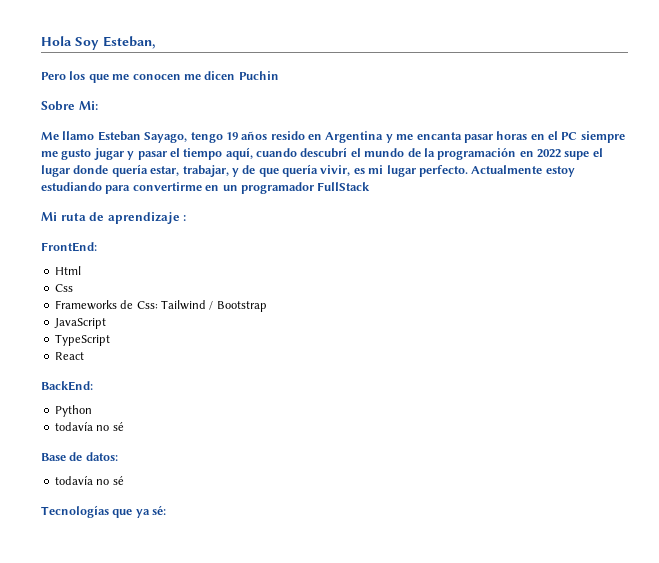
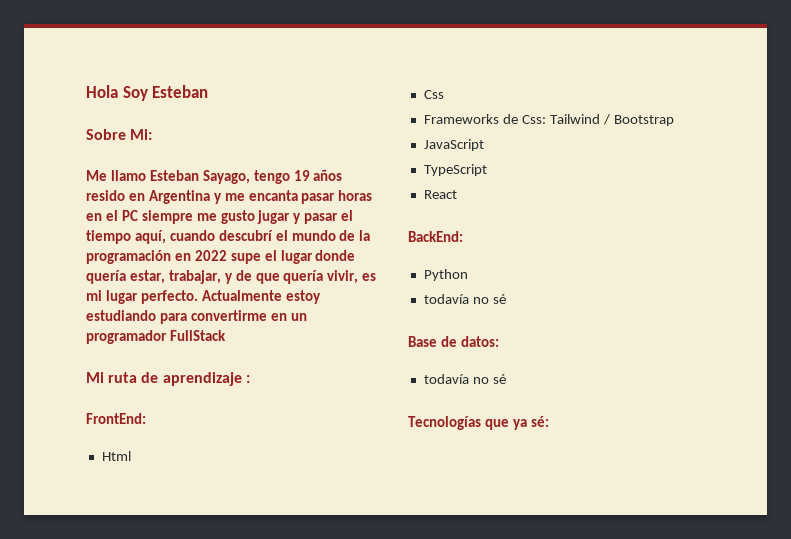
- Hola Soy Esteban,
- Pero los que me conocen me dicen Puchin
+ Hola Soy Esteban

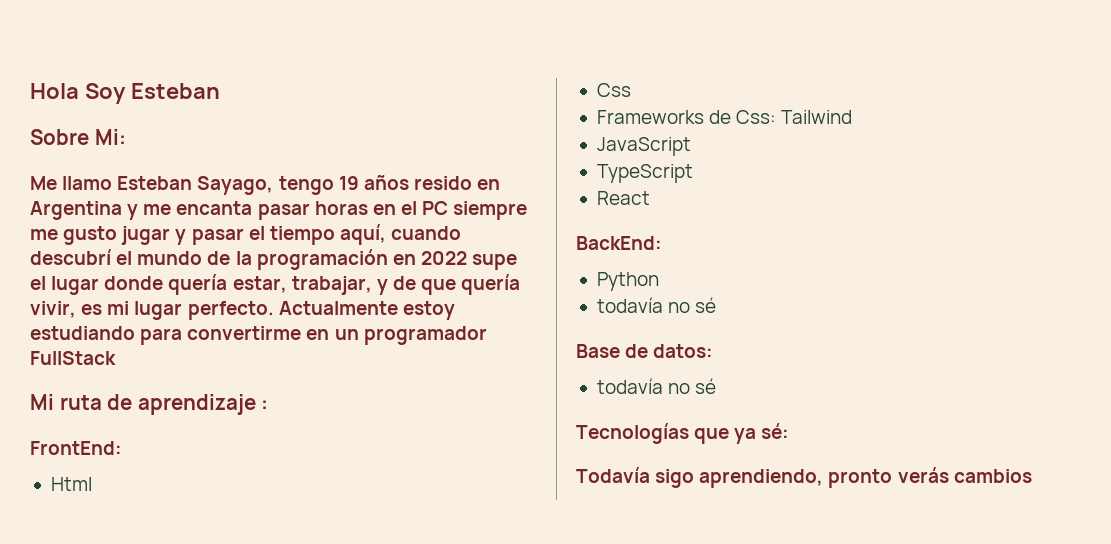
- Frameworks de Css: Tailwind / Bootstrap
+ Frameworks de Css: Tailwind
+ Todavía sigo aprendiendo, pronto verás cambios

